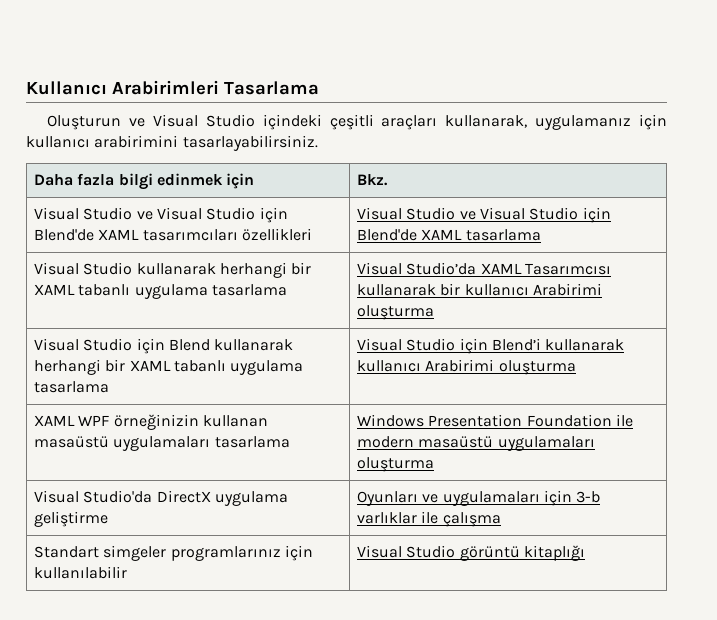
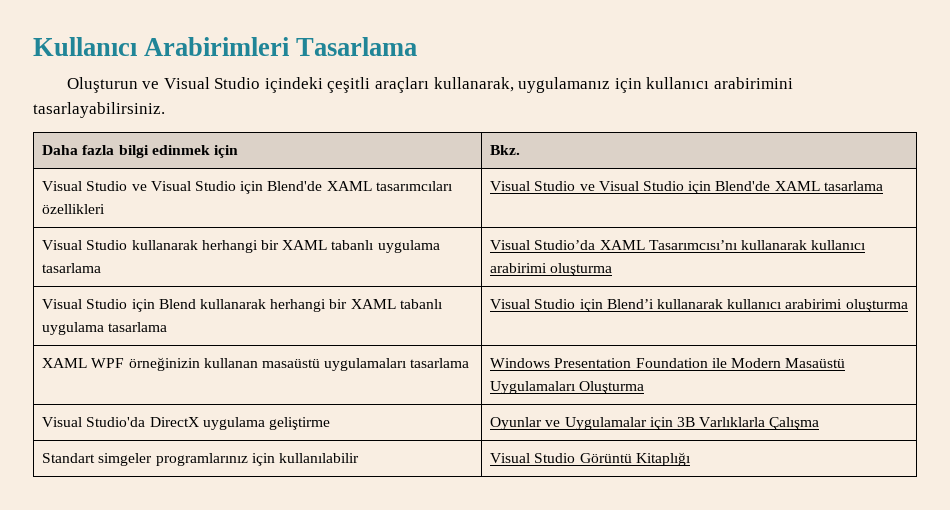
- Visual Studio kullanarak herhangi bir XAML tabanlı uygulama tasarlama | Visual Studio’da XAML Tasarımcısı kullanarak bir kullanıcı Arabirimi oluşturma
+ Visual Studio kullanarak herhangi bir XAML tabanlı uygulama tasarlama | Visual Studio’da XAML Tasarımcısı’nı kullanarak kullanıcı arabirimi oluşturma
- Visual Studio için Blend kullanarak herhangi bir XAML tabanlı uygulama tasarlama | Visual Studio için Blend’i kullanarak kullanıcı Arabirimi oluşturma
+ Visual Studio için Blend kullanarak herhangi bir XAML tabanlı uygulama tasarlama | Visual Studio için Blend’i kullanarak kullanıcı arabirimi oluşturma
- XAML WPF örneğinizin kullanan masaüstü uygulamaları tasarlama | Windows Presentation Foundation ile modern masaüstü uygulamaları oluşturma
+ XAML WPF örneğinizin kullanan masaüstü uygulamaları tasarlama | Windows Presentation Foundation ile Modern Masaüstü Uygulamaları Oluşturma
- Visual Studio'da DirectX uygulama geliştirme | Oyunları ve uygulamaları için 3-b varlıklar ile çalışma
+ Visual Studio'da DirectX uygulama geliştirme | Oyunlar ve Uygulamalar için 3B Varlıklarla Çalışma
- Standart simgeler programlarınız için kullanılabilir | Visual Studio görüntü kitaplığı
+ Standart simgeler programlarınız için kullanılabilir | Visual Studio Görüntü Kitaplığı

